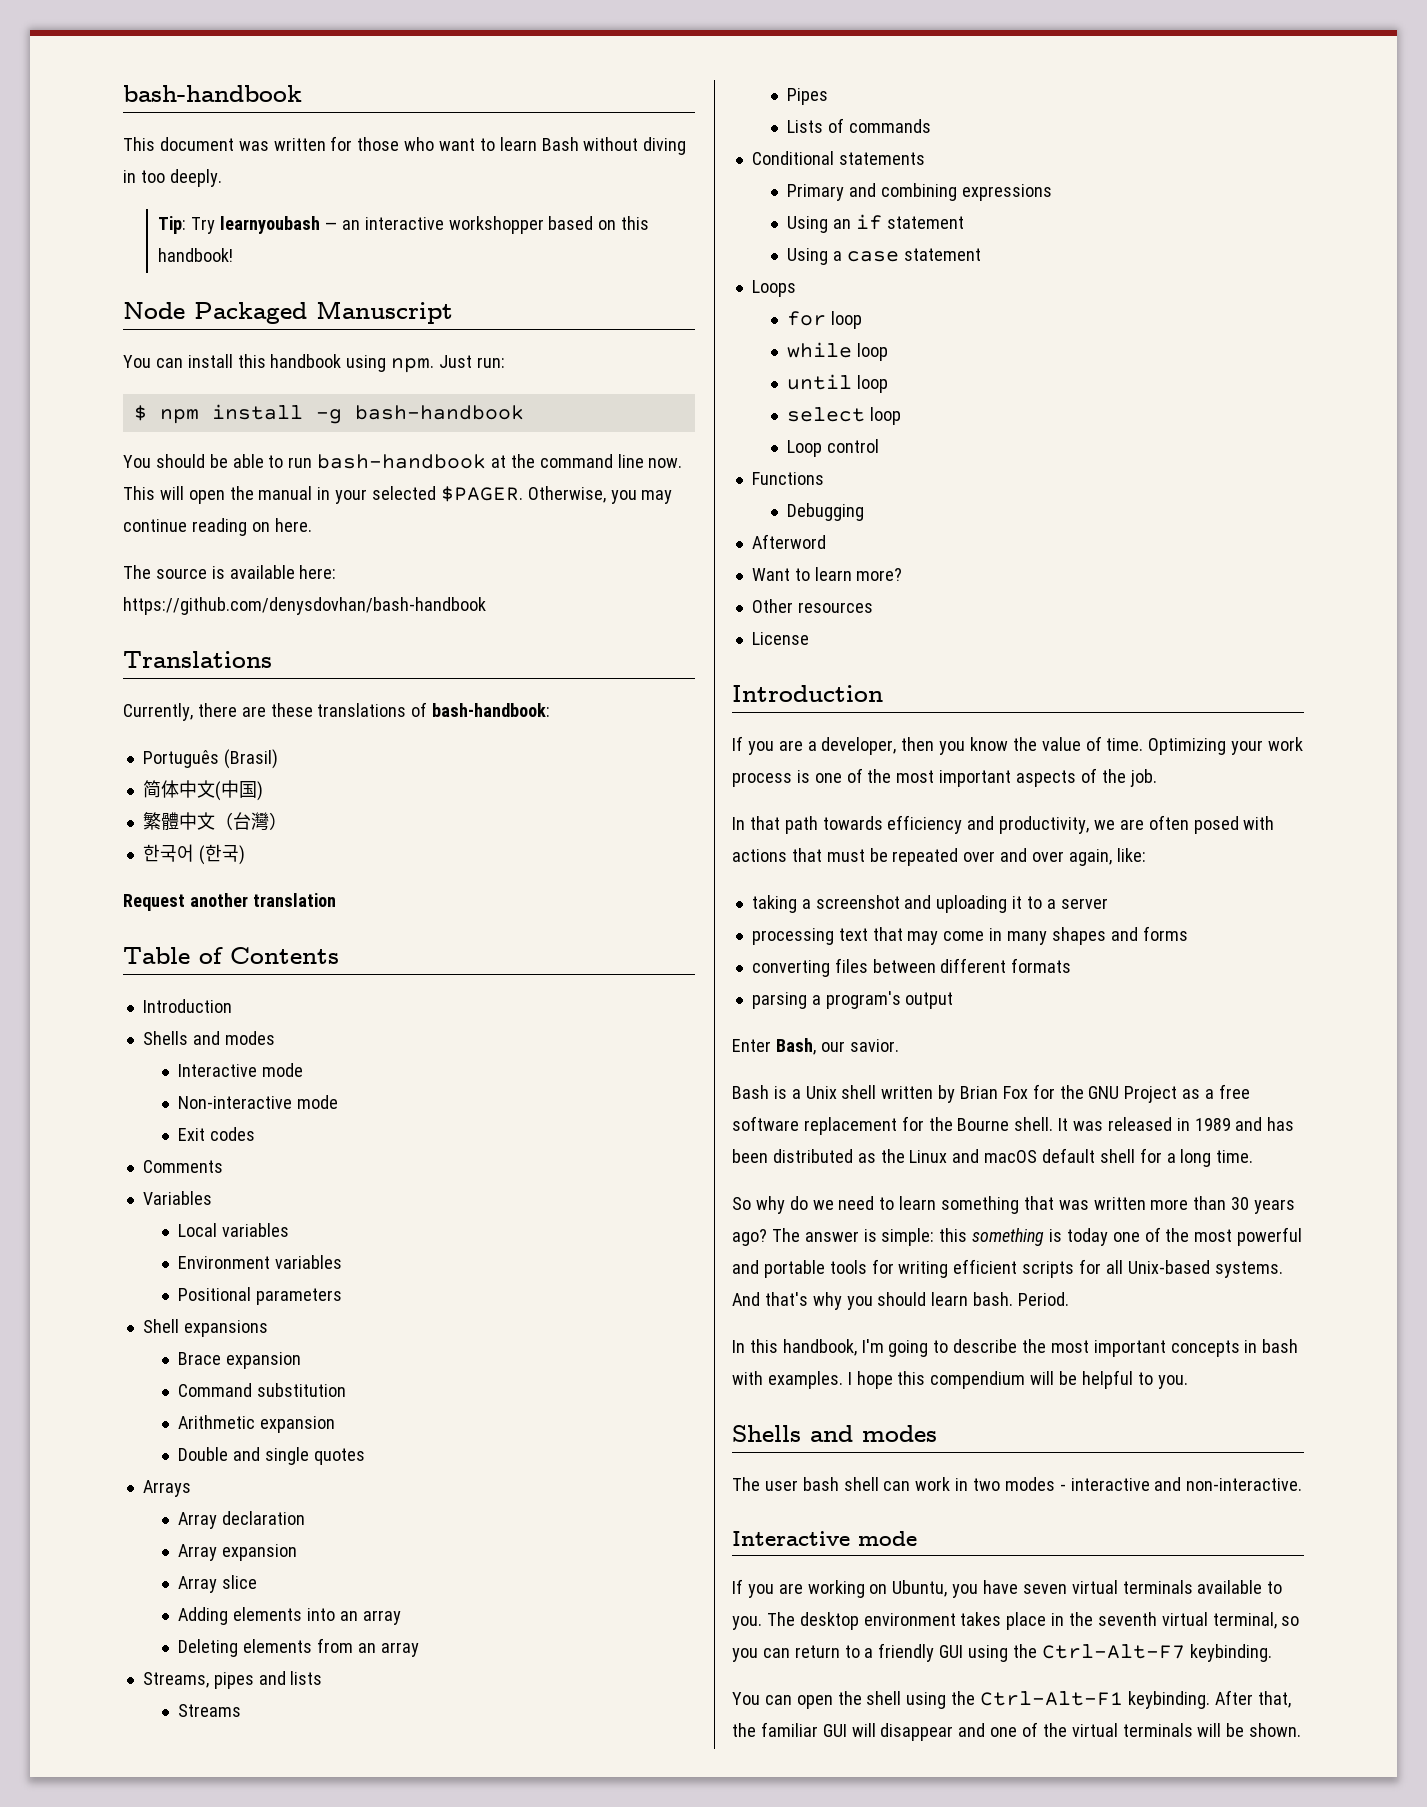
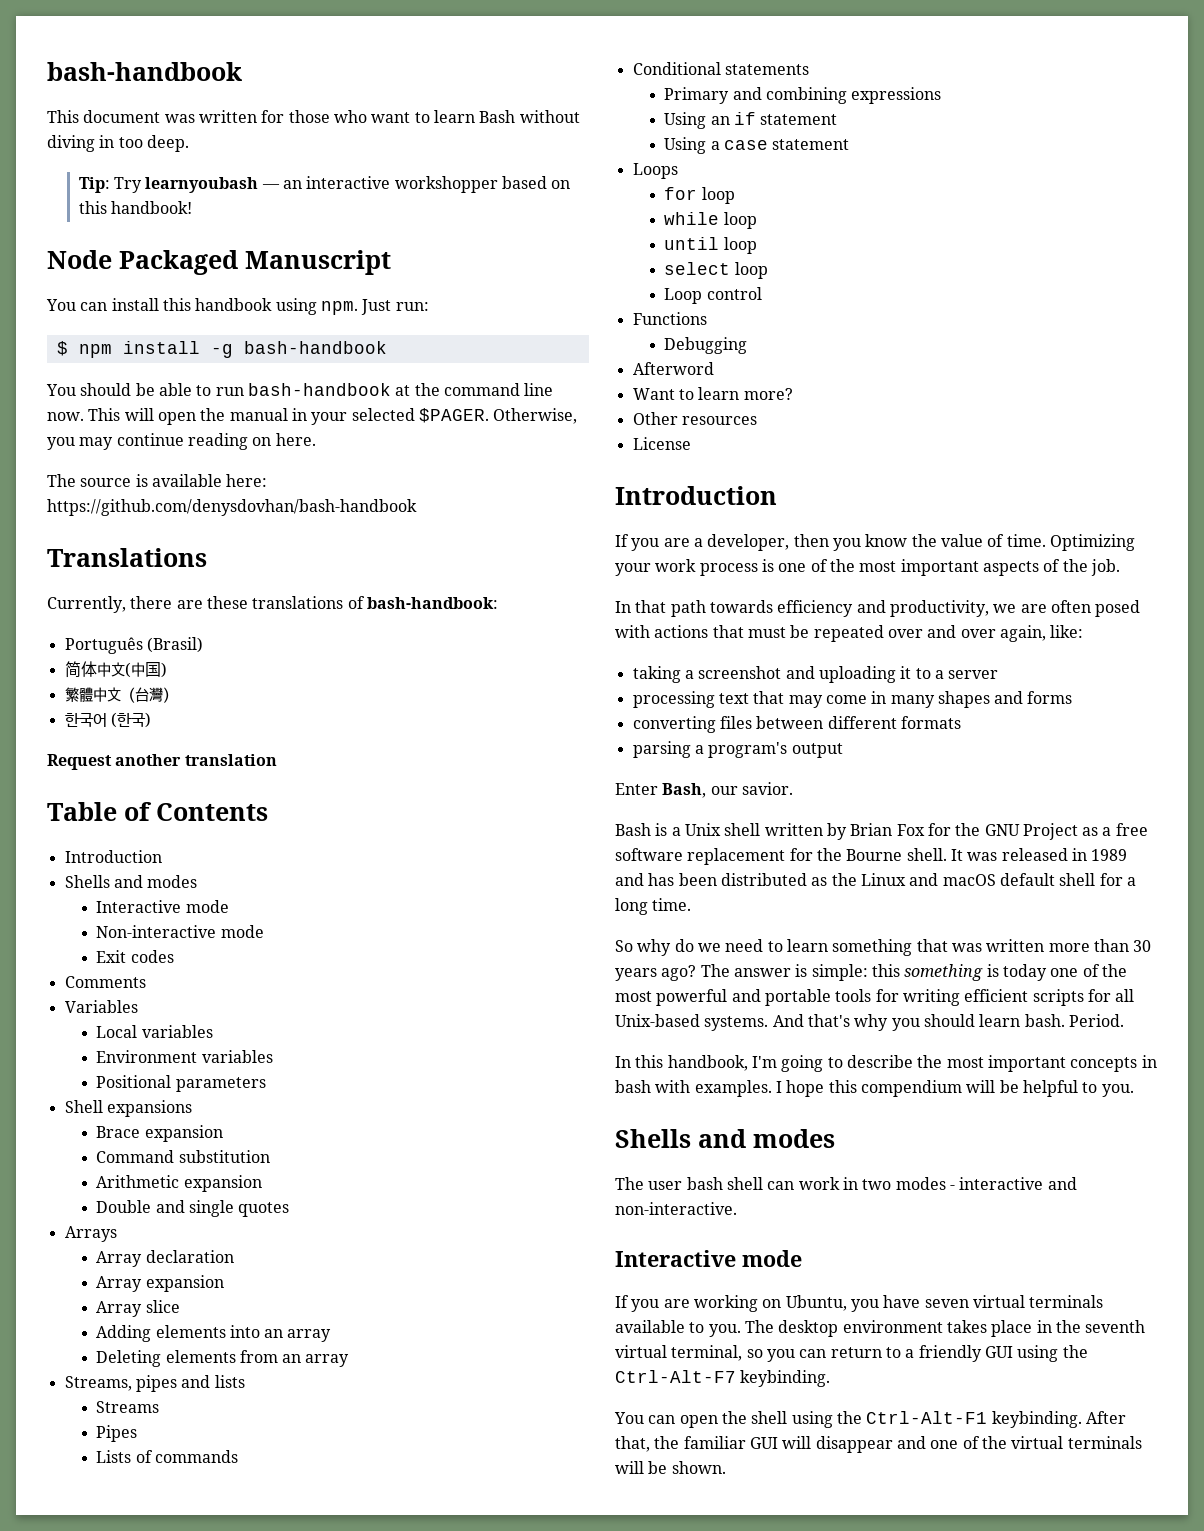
- This document was written for those who want to learn Bash without diving in too deeply.
+ This document was written for those who want to learn Bash without diving in too deep.

